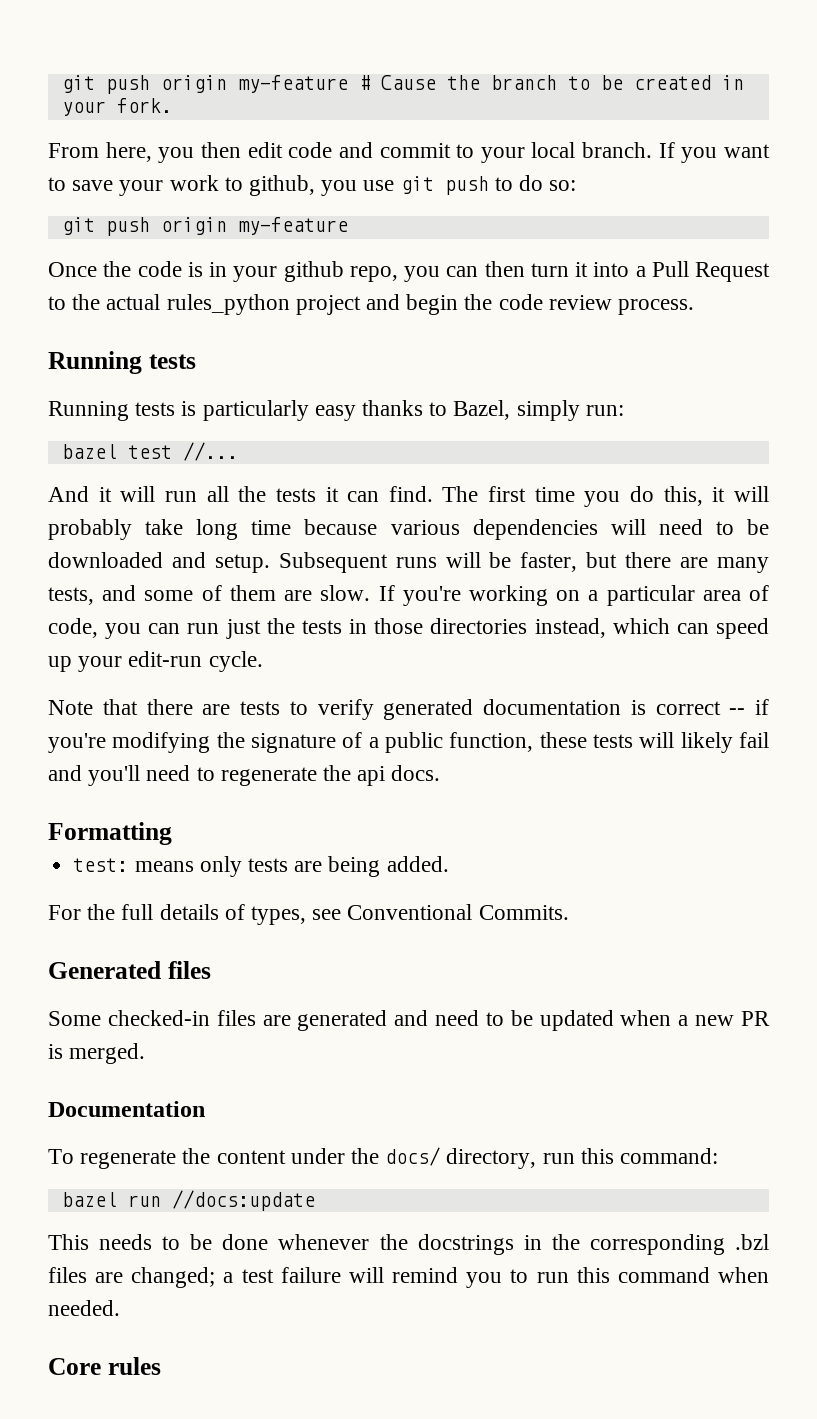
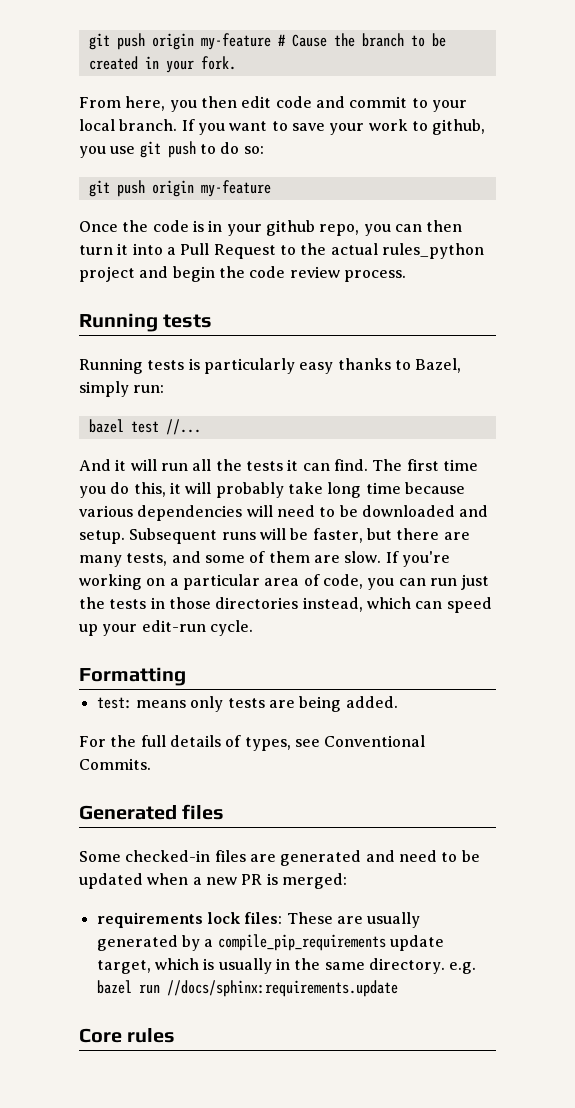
- Note that there are tests to verify generated documentation is correct -- if you're modifying the signature of a public function, these tests will likely fail and you'll need to regenerate the api docs.
- Some checked-in files are generated and need to be updated when a new PR is merged.
- Documentation
- To regenerate the content under the docs/ directory, run this command:
- bazel run //docs:update
- This needs to be done whenever the docstrings in the corresponding .bzl files are changed; a test failure will remind you to run this command when needed.
+ Some checked-in files are generated and need to be updated when a new PR is merged:
+ requirements lock files: These are usually generated by a compile_pip_requirements update target, which is usually in the same directory. e.g. bazel run //docs/sphinx:requirements.update

